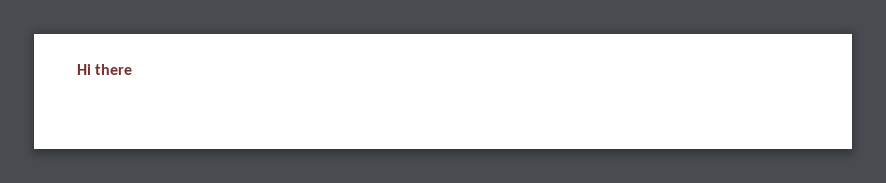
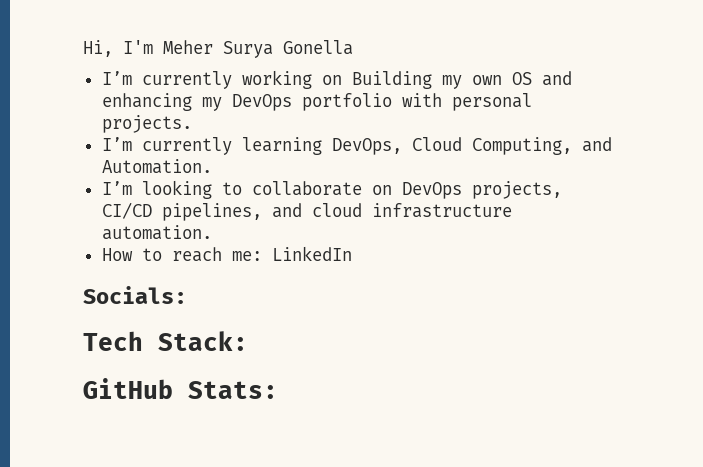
- Hi there
+ Hi, I'm Meher Surya Gonella
+ I’m currently working on Building my own OS and enhancing my DevOps portfolio with personal projects.
+ I’m currently learning DevOps, Cloud Computing, and Automation.
+ I’m looking to collaborate on DevOps projects, CI/CD pipelines, and cloud infrastructure automation.
+ How to reach me: LinkedIn
+ Socials:
+ Tech Stack:
+ GitHub Stats:

